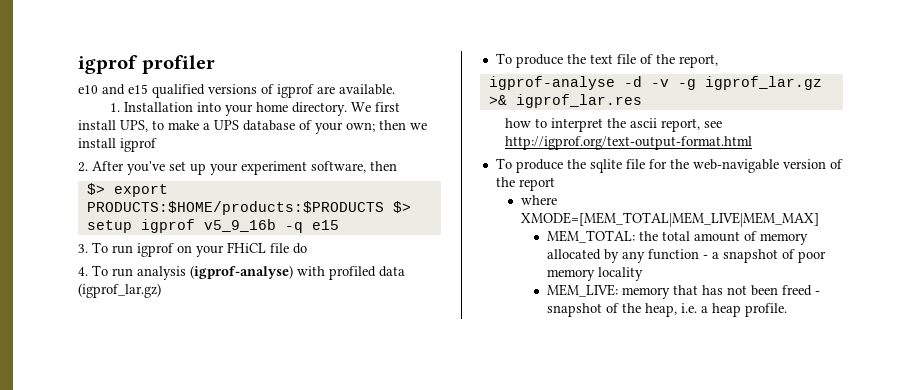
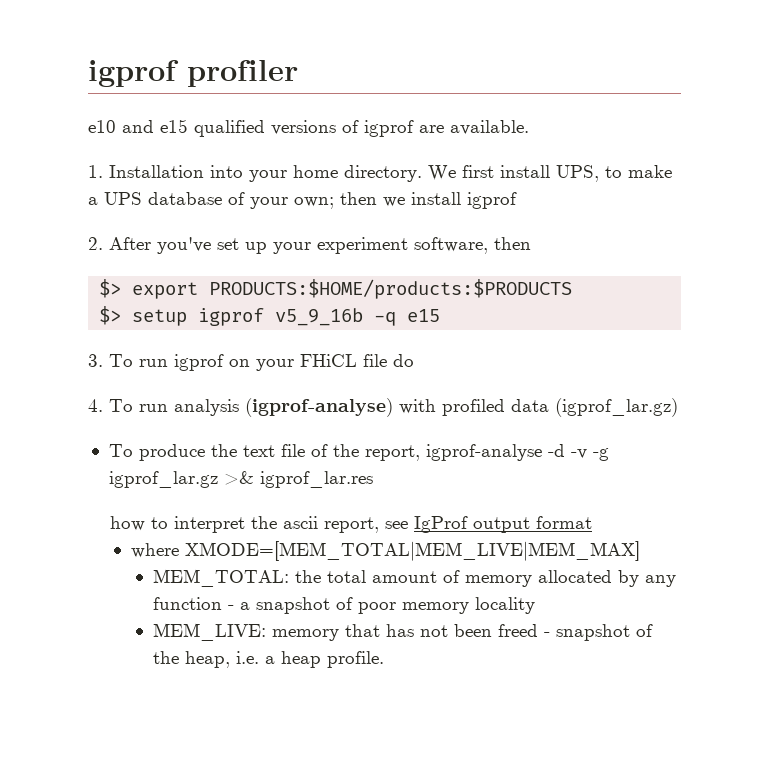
- $> export PRODUCTS:$HOME/products:$PRODUCTS $> setup igprof v5_9_16b -q e15
+ $> export PRODUCTS:$HOME/products:$PRODUCTS
+ $> setup igprof v5_9_16b -q e15
- To produce the text file of the report,
- igprof-analyse -d -v -g igprof_lar.gz >& igprof_lar.res
+ To produce the text file of the report, igprof-analyse -d -v -g igprof_lar.gz >& igprof_lar.res
- how to interpret the ascii report, see http://igprof.org/text-output-format.html
- To produce the sqlite file for the web-navigable version of the report
+ how to interpret the ascii report, see IgProf output format

